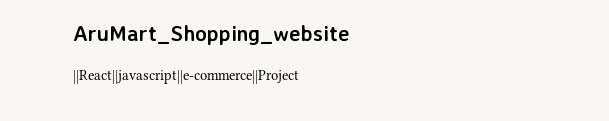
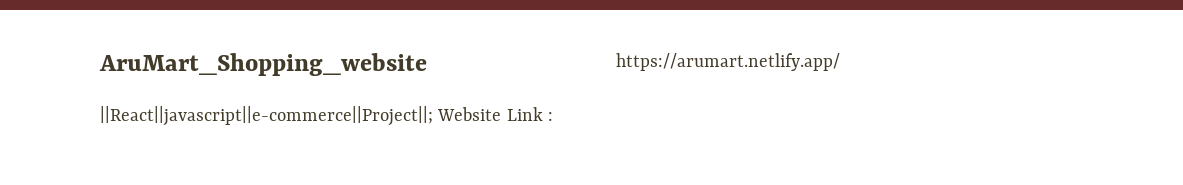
- ||React||javascript||e-commerce||Project
+ ||React||javascript||e-commerce||Project||; Website Link : https://arumart.netlify.app/

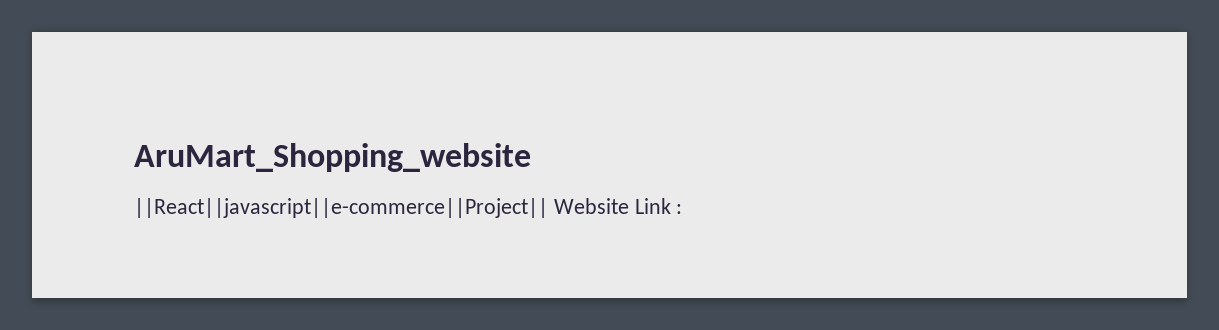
- ||React||javascript||e-commerce||Project||; Website Link : https://arumart.netlify.app/
+ ||React||javascript||e-commerce||Project|| Website Link :

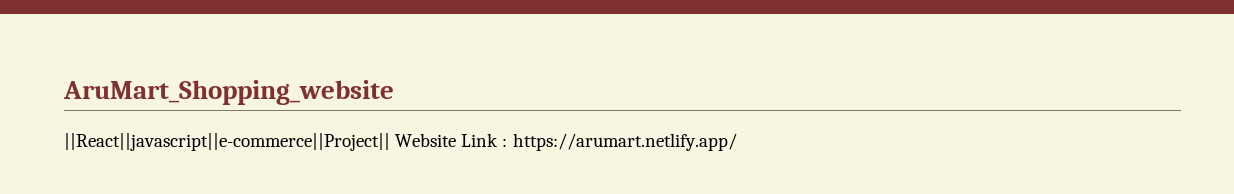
- ||React||javascript||e-commerce||Project|| Website Link :
+ ||React||javascript||e-commerce||Project|| Website Link : https://arumart.netlify.app/

